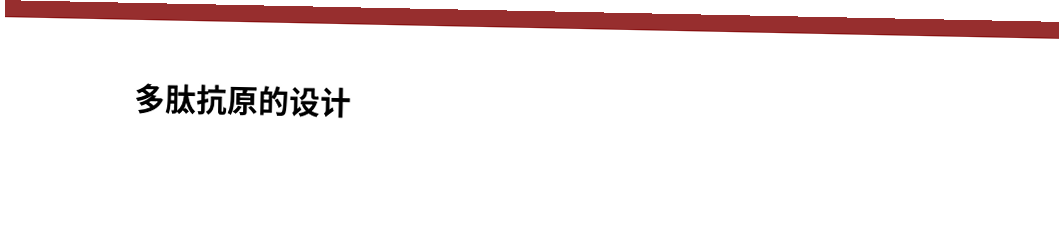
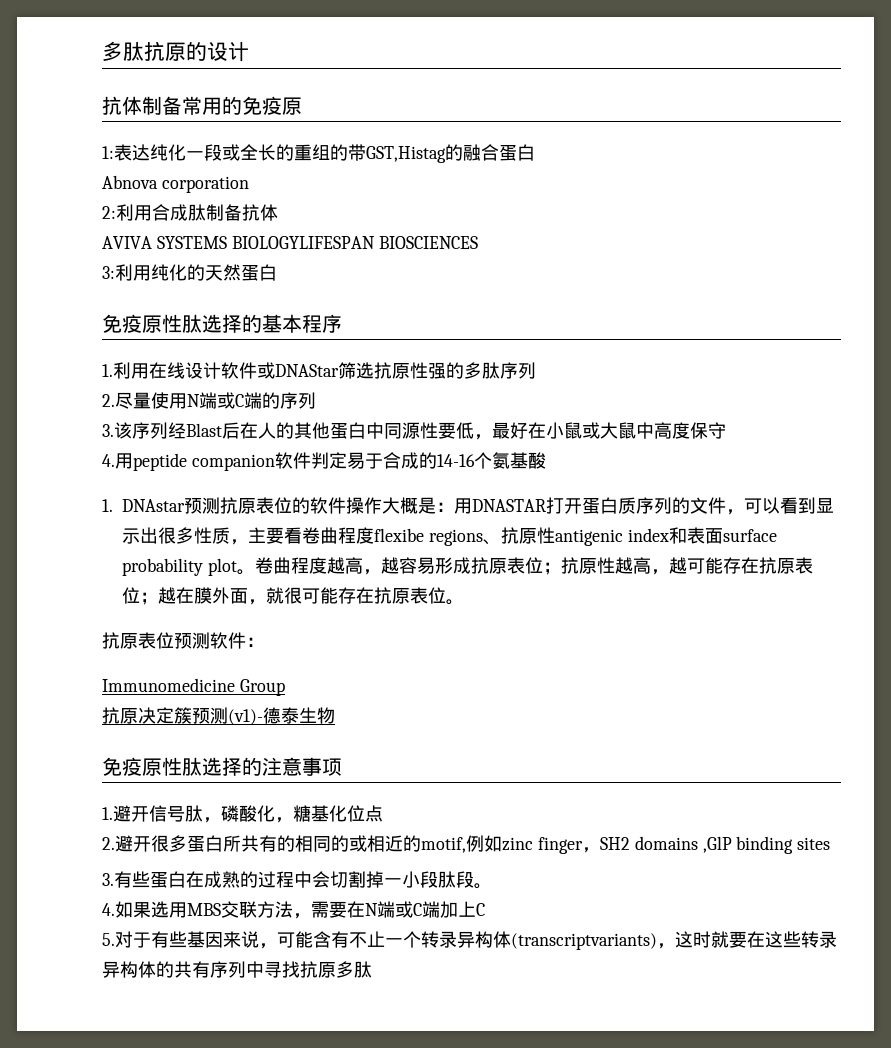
+ 抗体制备常用的免疫原
+ 1:表达纯化一段或全长的重组的带GST,Histag的融合蛋白
+ Abnova corporation
+ 2:利用合成肽制备抗体
+ AVIVA SYSTEMS BIOLOGYLIFESPAN BIOSCIENCES
+ 3:利用纯化的天然蛋白
+ 免疫原性肽选择的基本程序
+ 1.利用在线设计软件或DNAStar筛选抗原性强的多肽序列
+ 2.尽量使用N端或C端的序列
+ 3.该序列经Blast后在人的其他蛋白中同源性要低，最好在小鼠或大鼠中高度保守
+ 4.用peptide companion软件判定易于合成的14-16个氨基酸
+ 1. DNAstar预测抗原表位的软件操作大概是：用DNASTAR打开蛋白质序列的文件，可以看到显示出很多性质，主要看卷曲程度flexibe regions、抗原性antigenic index和表面surface probability plot。卷曲程度越高，越容易形成抗原表位；抗原性越高，越可能存在抗原表位；越在膜外面，就很可能存在抗原表位。
+ 抗原表位预测软件：
+ Immunomedicine Group
+ 抗原决定簇预测(v1)-德泰生物
+ 免疫原性肽选择的注意事项
+ 1.避开信号肽，磷酸化，糖基化位点
+ 2.避开很多蛋白所共有的相同的或相近的motif,例如zinc finger，SH2 domains ,GlP binding sites
+ 3.有些蛋白在成熟的过程中会切割掉一小段肽段。
+ 4.如果选用MBS交联方法，需要在N端或C端加上C
+ 5.对于有些基因来说，可能含有不止一个转录异构体(transcriptvariants)，这时就要在这些转录异构体的共有序列中寻找抗原多肽

